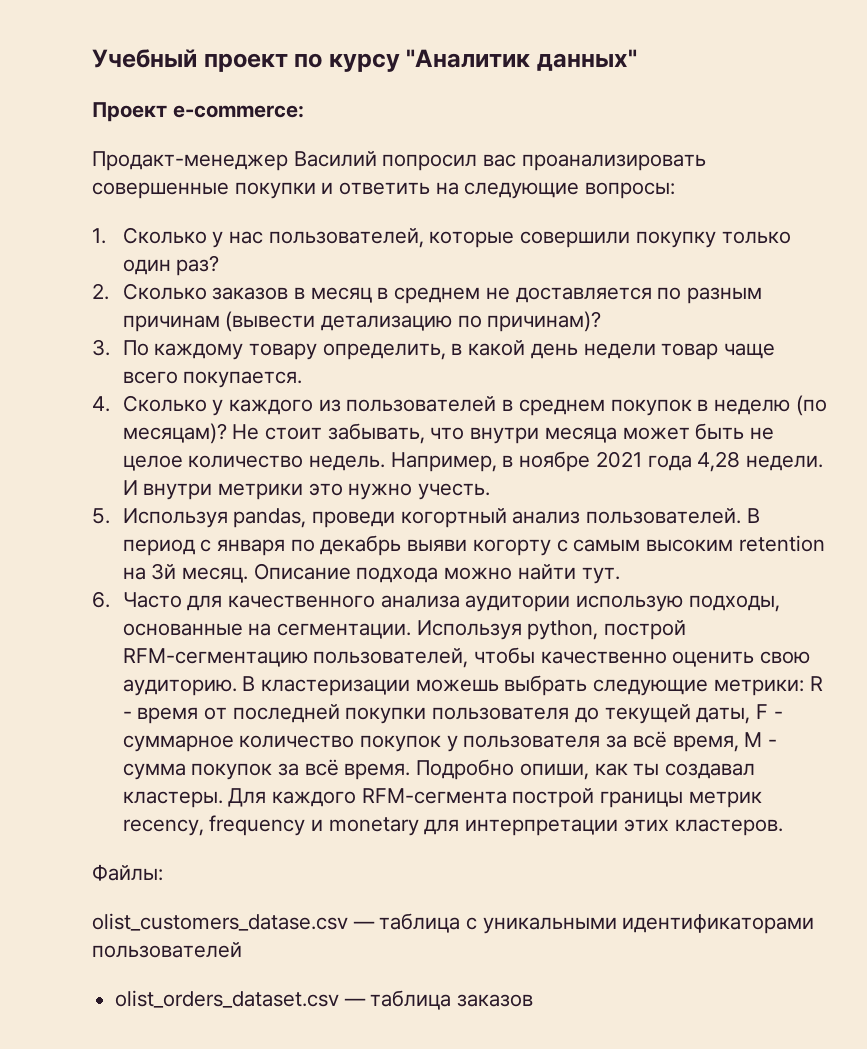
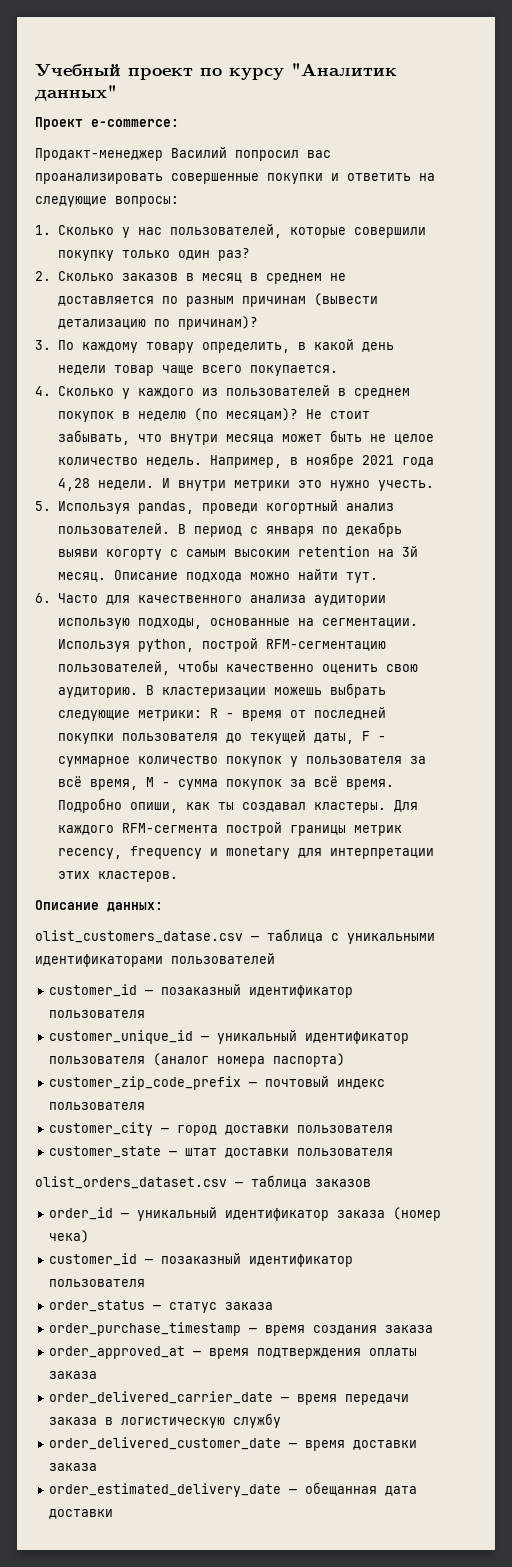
- Файлы:
+ Описание данных:
  olist_customers_datase.csv — таблица с уникальными идентификаторами пользователей
+ customer_id — позаказный идентификатор пользователя
+ customer_unique_id — уникальный идентификатор пользователя (аналог номера паспорта)
+ customer_zip_code_prefix — почтовый индекс пользователя
+ customer_city — город доставки пользователя
+ customer_state — штат доставки пользователя
  olist_orders_dataset.csv — таблица заказов
+ order_id — уникальный идентификатор заказа (номер чека)
+ customer_id — позаказный идентификатор пользователя
+ order_status — статус заказа
+ order_purchase_timestamp — время создания заказа
+ order_approved_at — время подтверждения оплаты заказа
+ order_delivered_carrier_date — время передачи заказа в логистическую службу
+ order_delivered_customer_date — время доставки заказа
+ order_estimated_delivery_date — обещанная дата доставки

